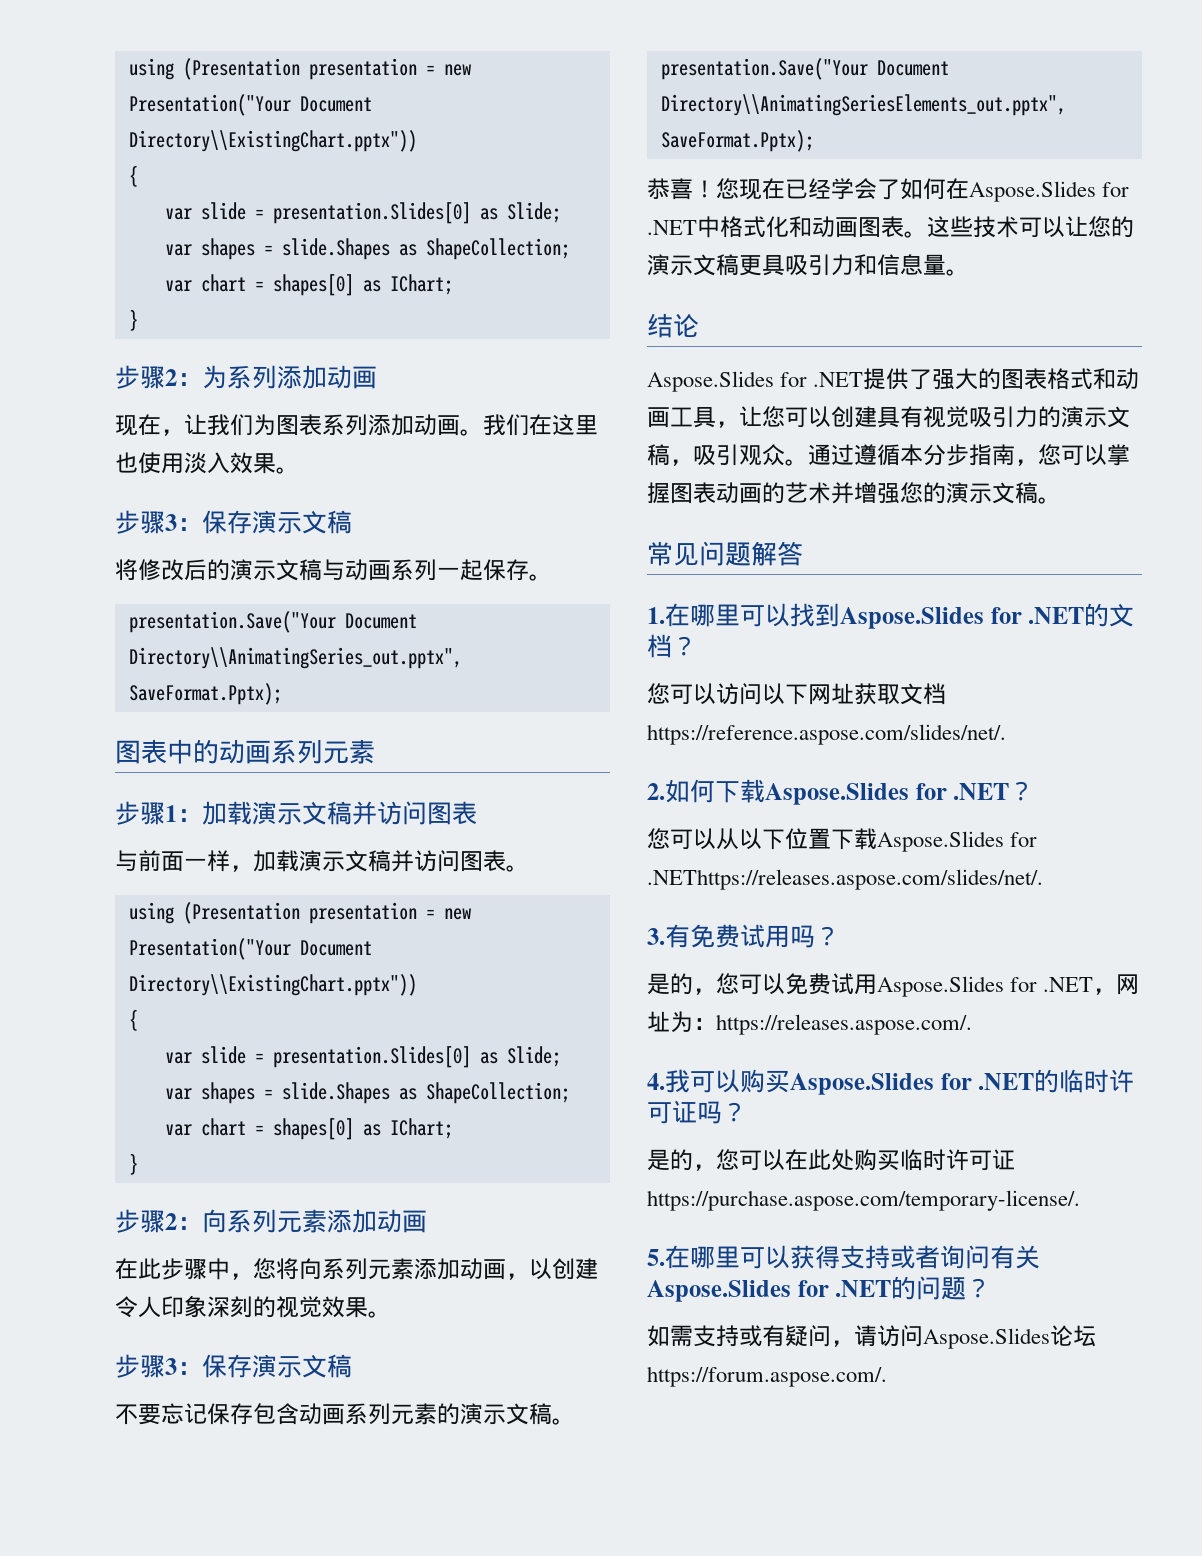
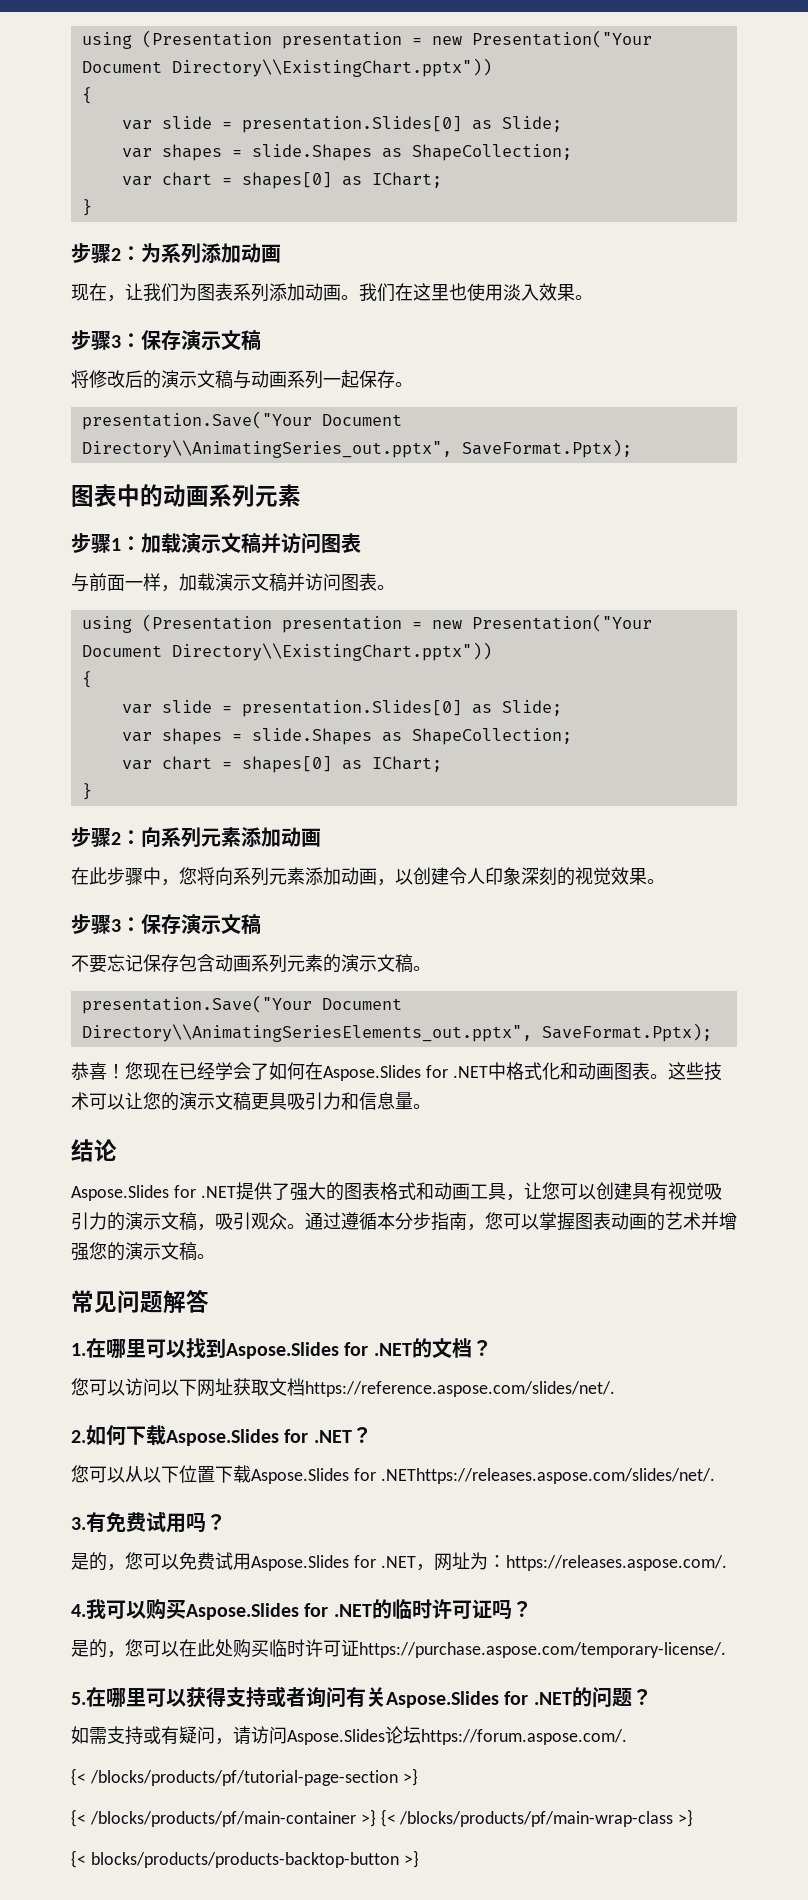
+ {< /blocks/products/pf/tutorial-page-section >}
+ {< /blocks/products/pf/main-container >} {< /blocks/products/pf/main-wrap-class >}
+ {< blocks/products/products-backtop-button >}

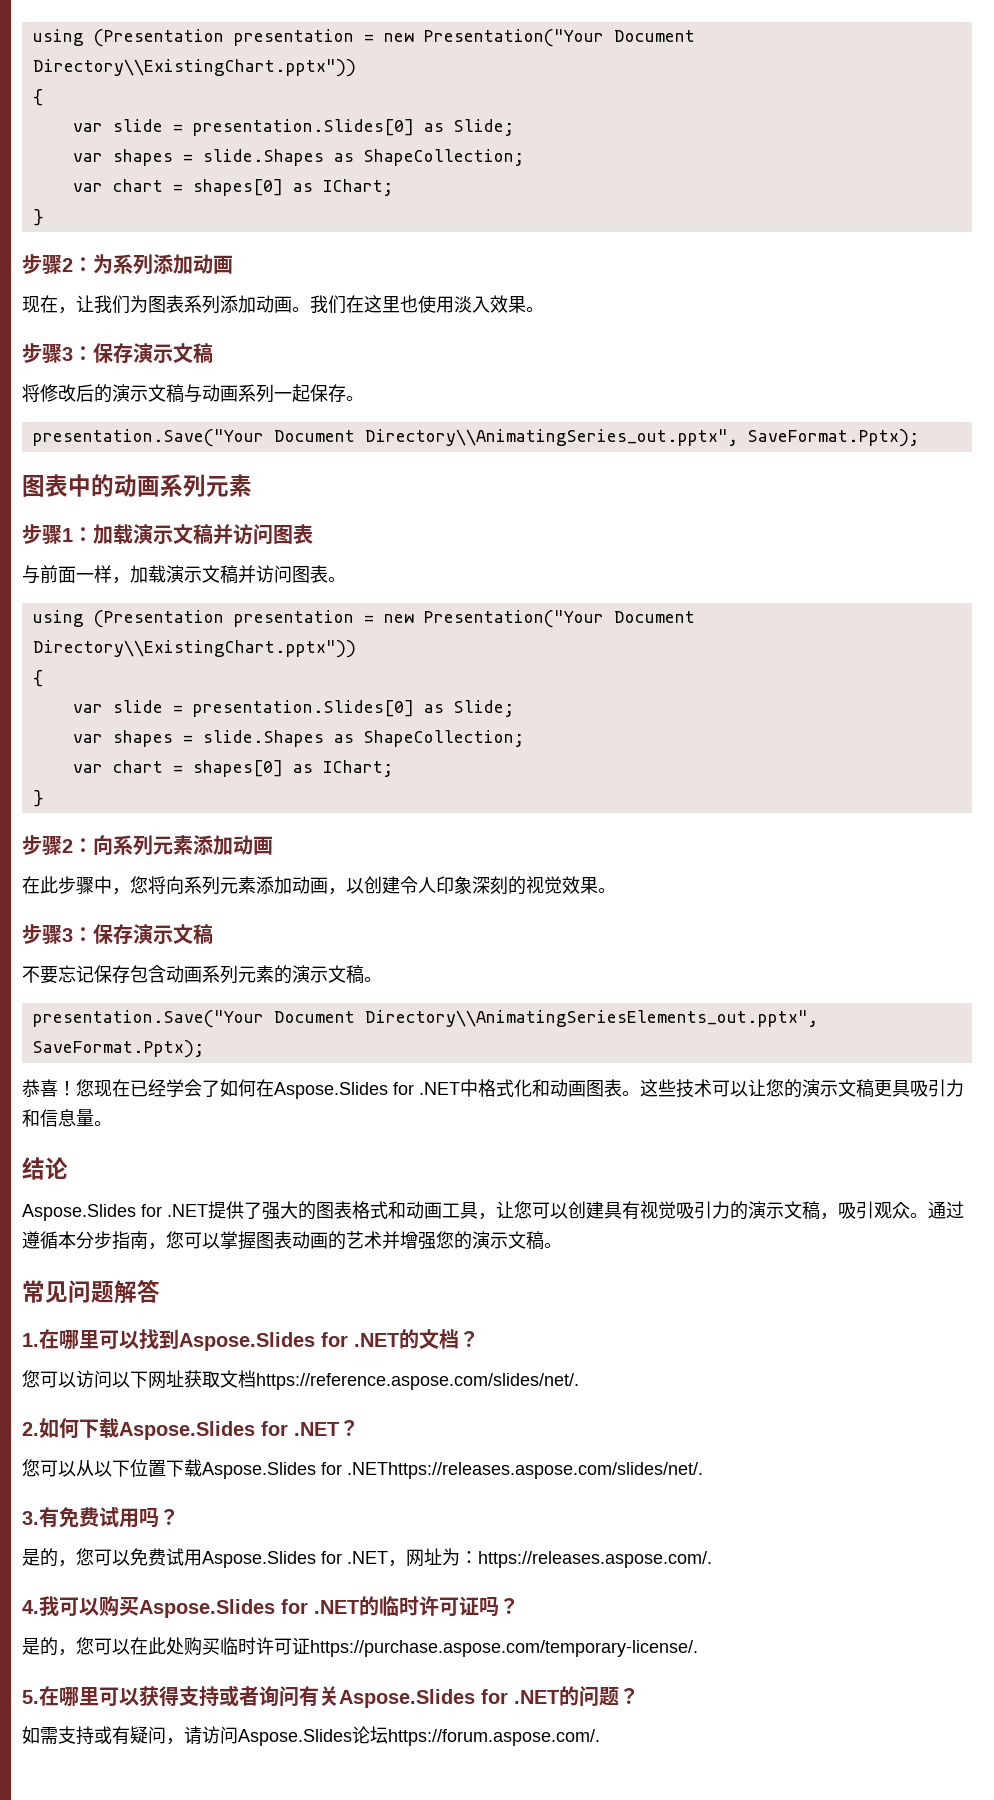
- {< /blocks/products/pf/tutorial-page-section >}
- {< /blocks/products/pf/main-container >} {< /blocks/products/pf/main-wrap-class >}
- {< blocks/products/products-backtop-button >}

